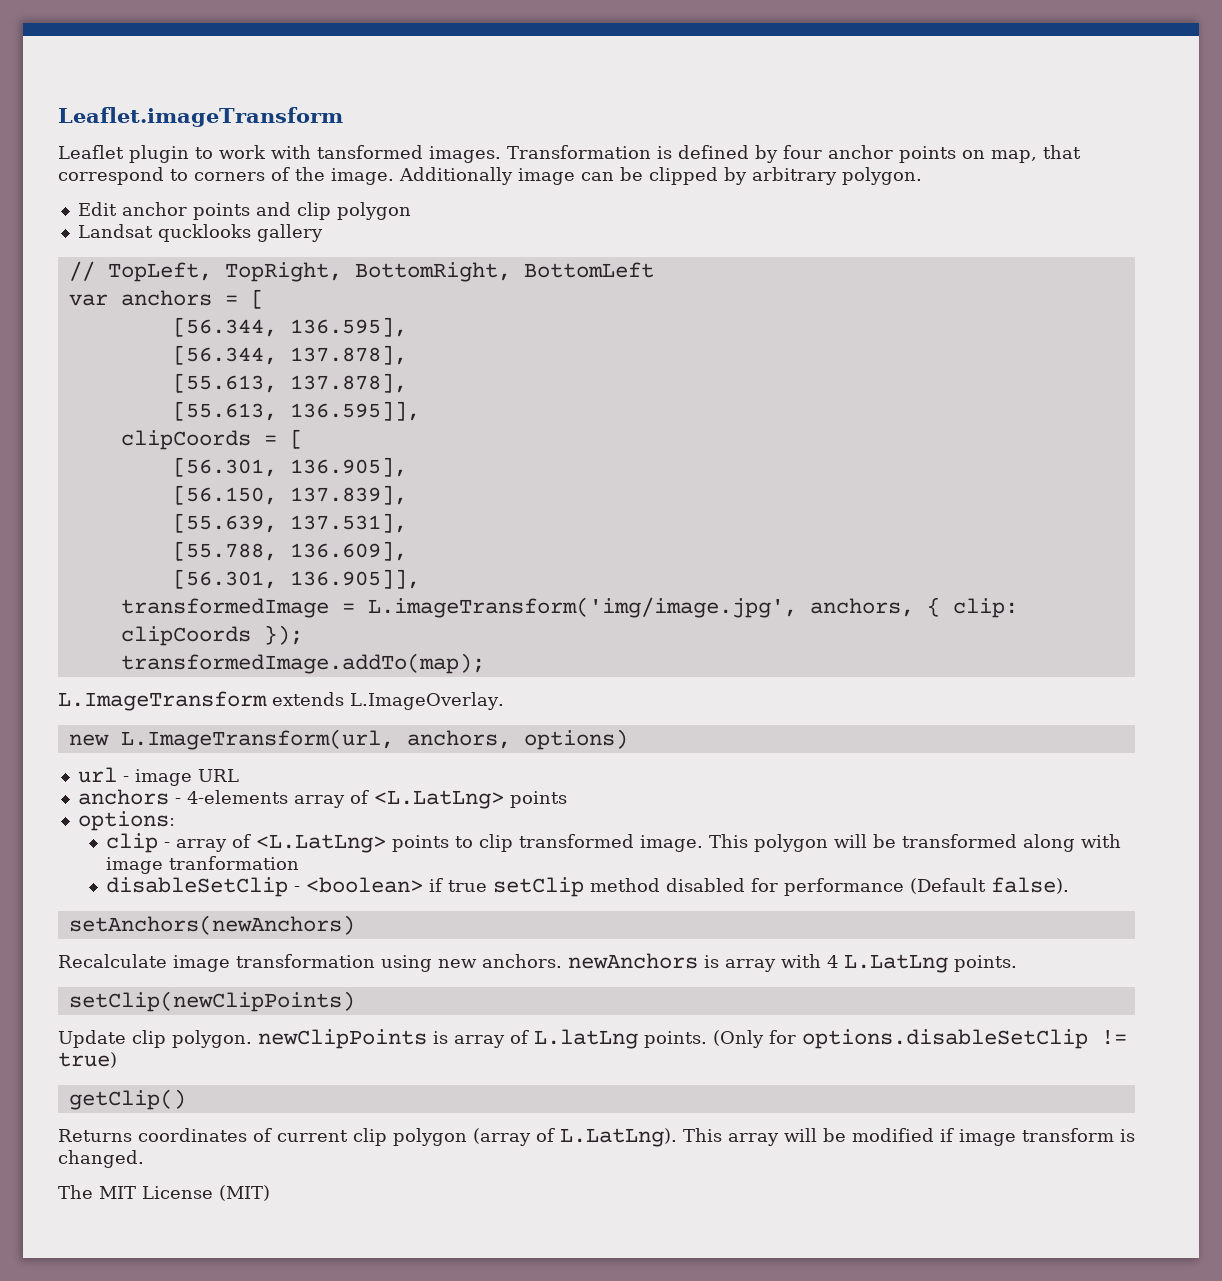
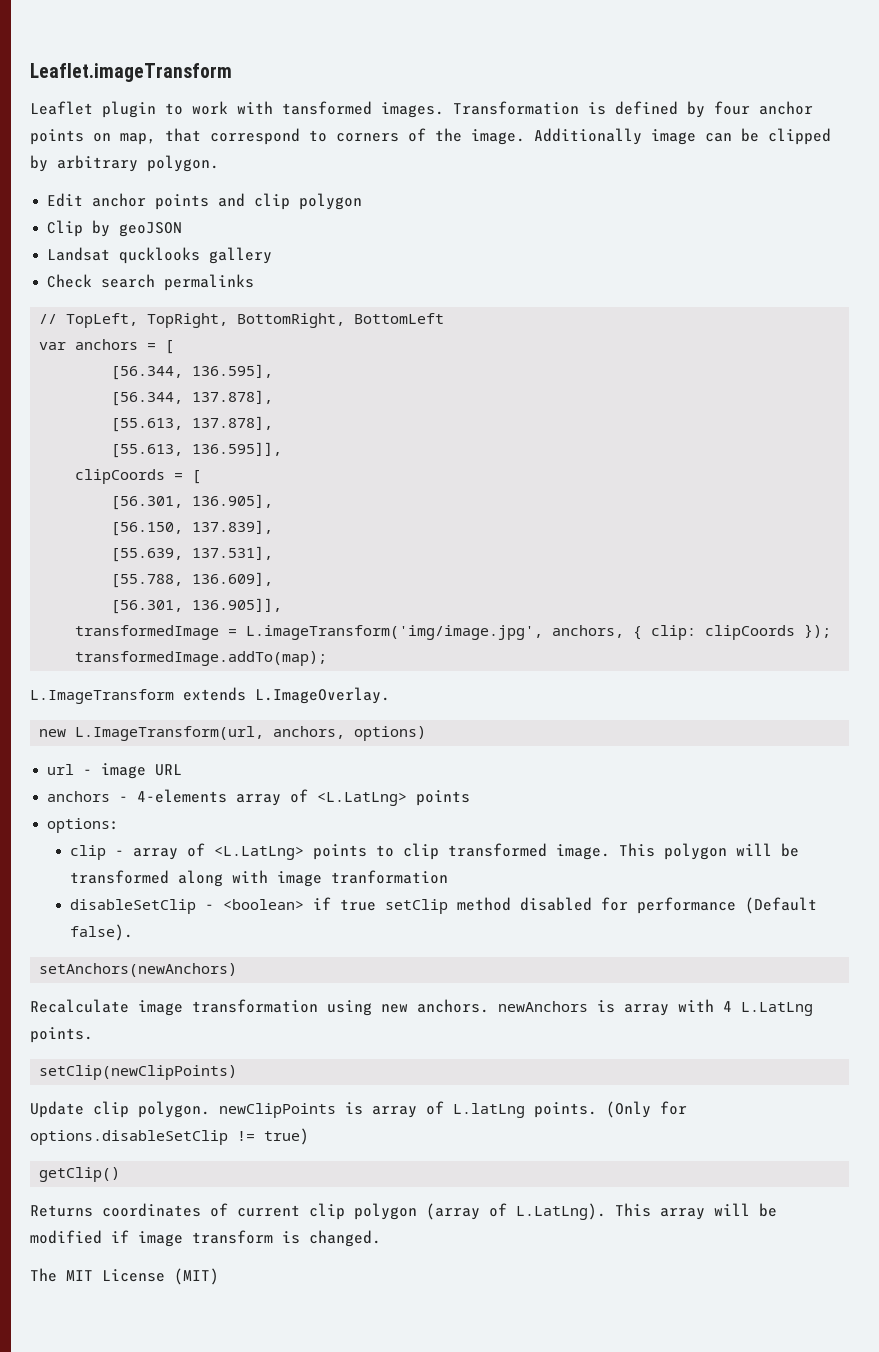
+ Clip by geoJSON
+ Check search permalinks

